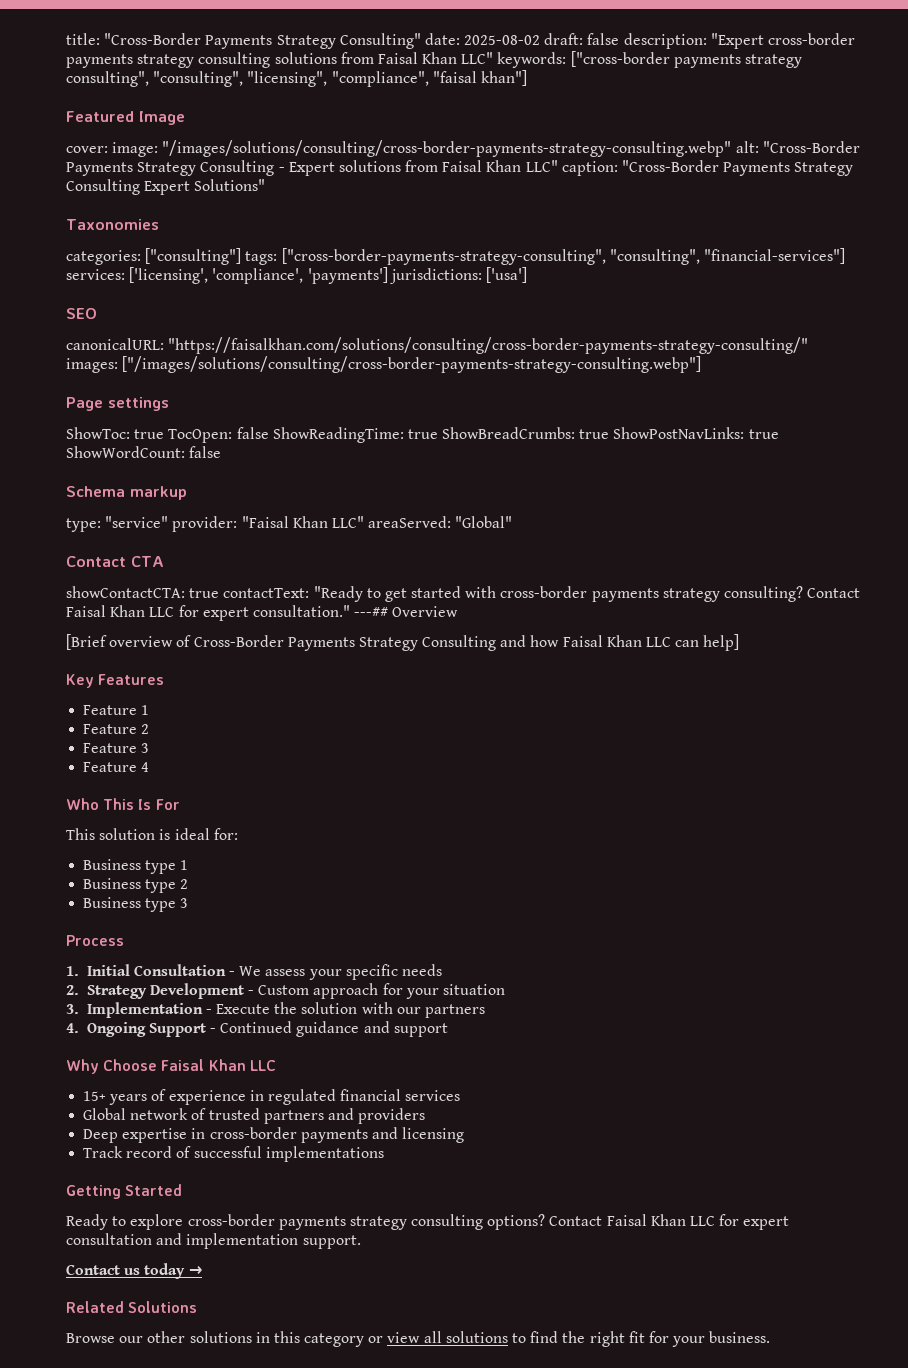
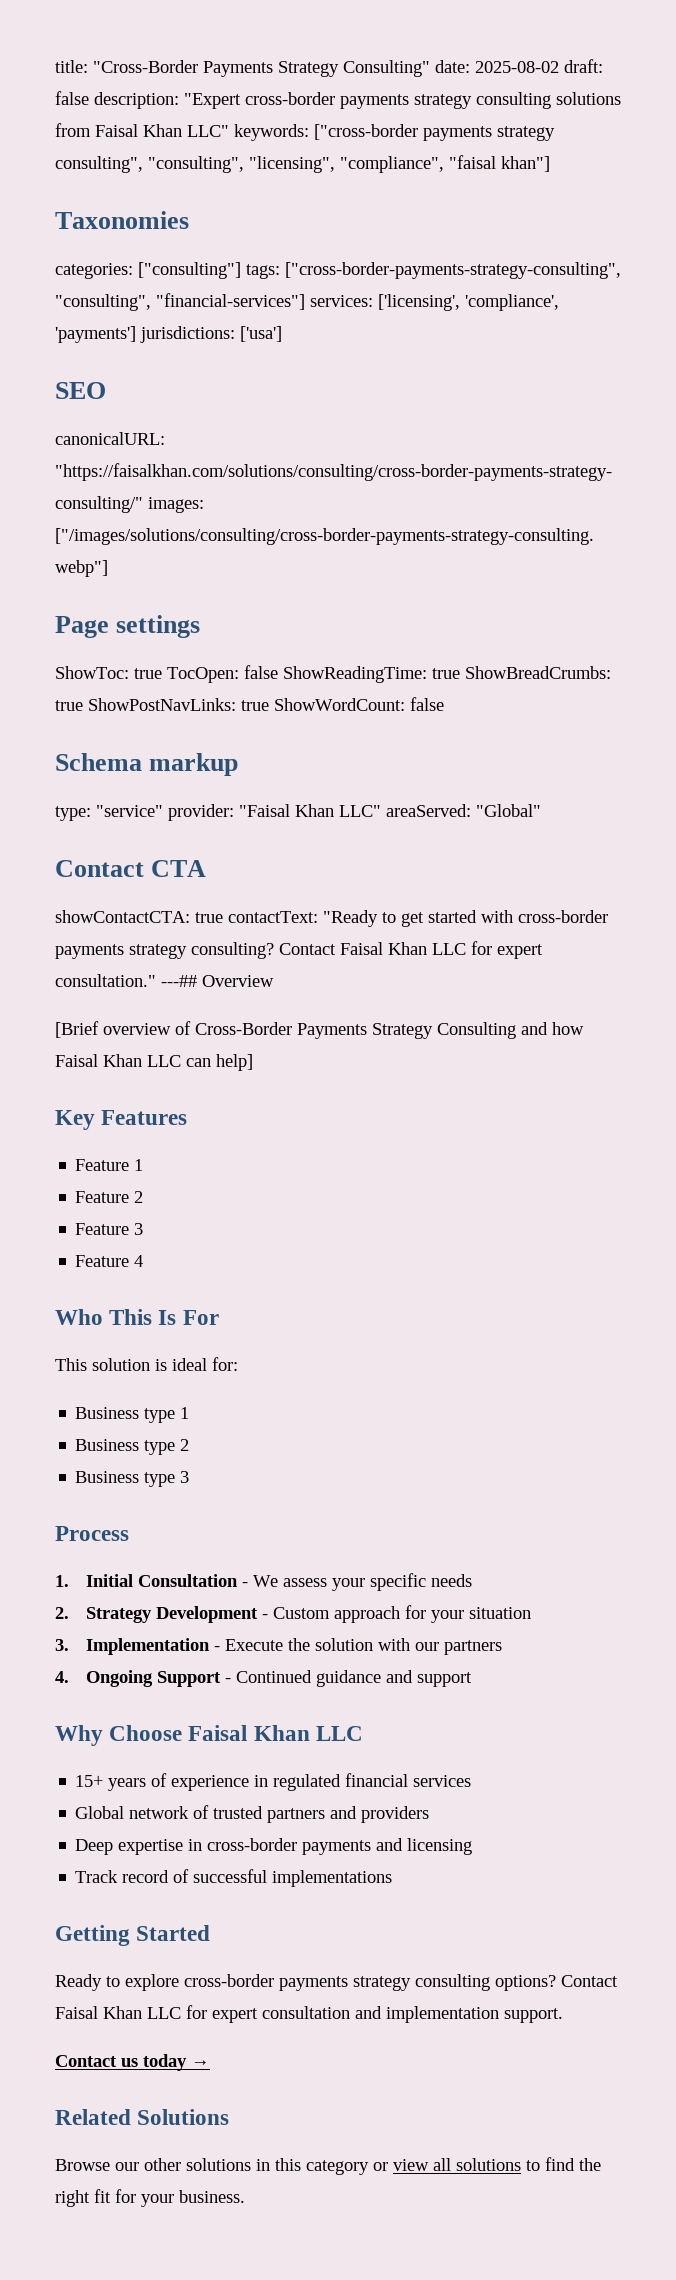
- Featured Image
- cover: image: "/images/solutions/consulting/cross-border-payments-strategy-consulting.webp" alt: "Cross-Border Payments Strategy Consulting - Expert solutions from Faisal Khan LLC" caption: "Cross-Border Payments Strategy Consulting Expert Solutions"

